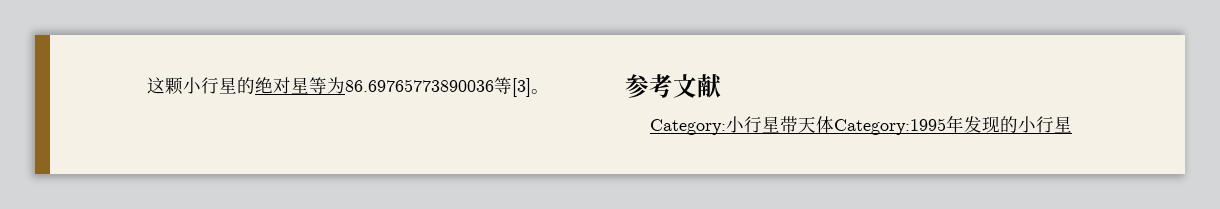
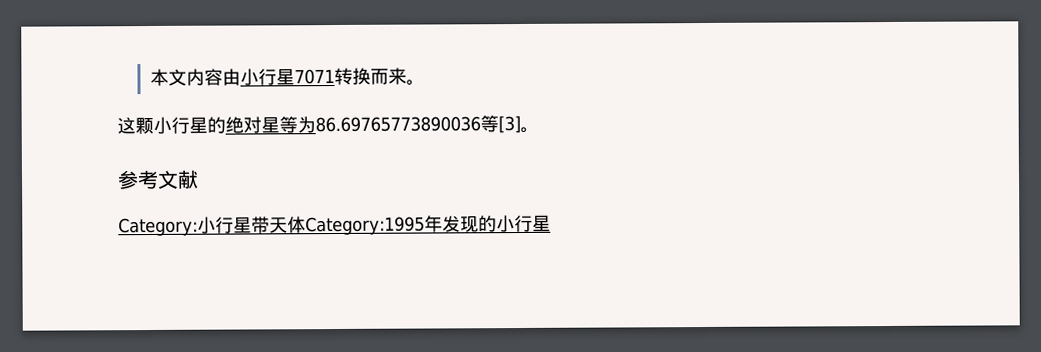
+ 本文内容由小行星7071转换而来。

